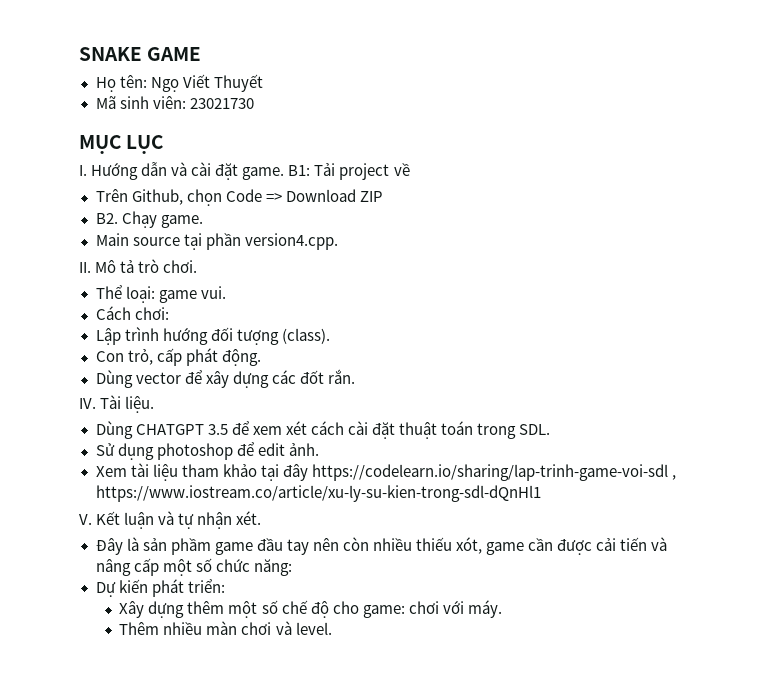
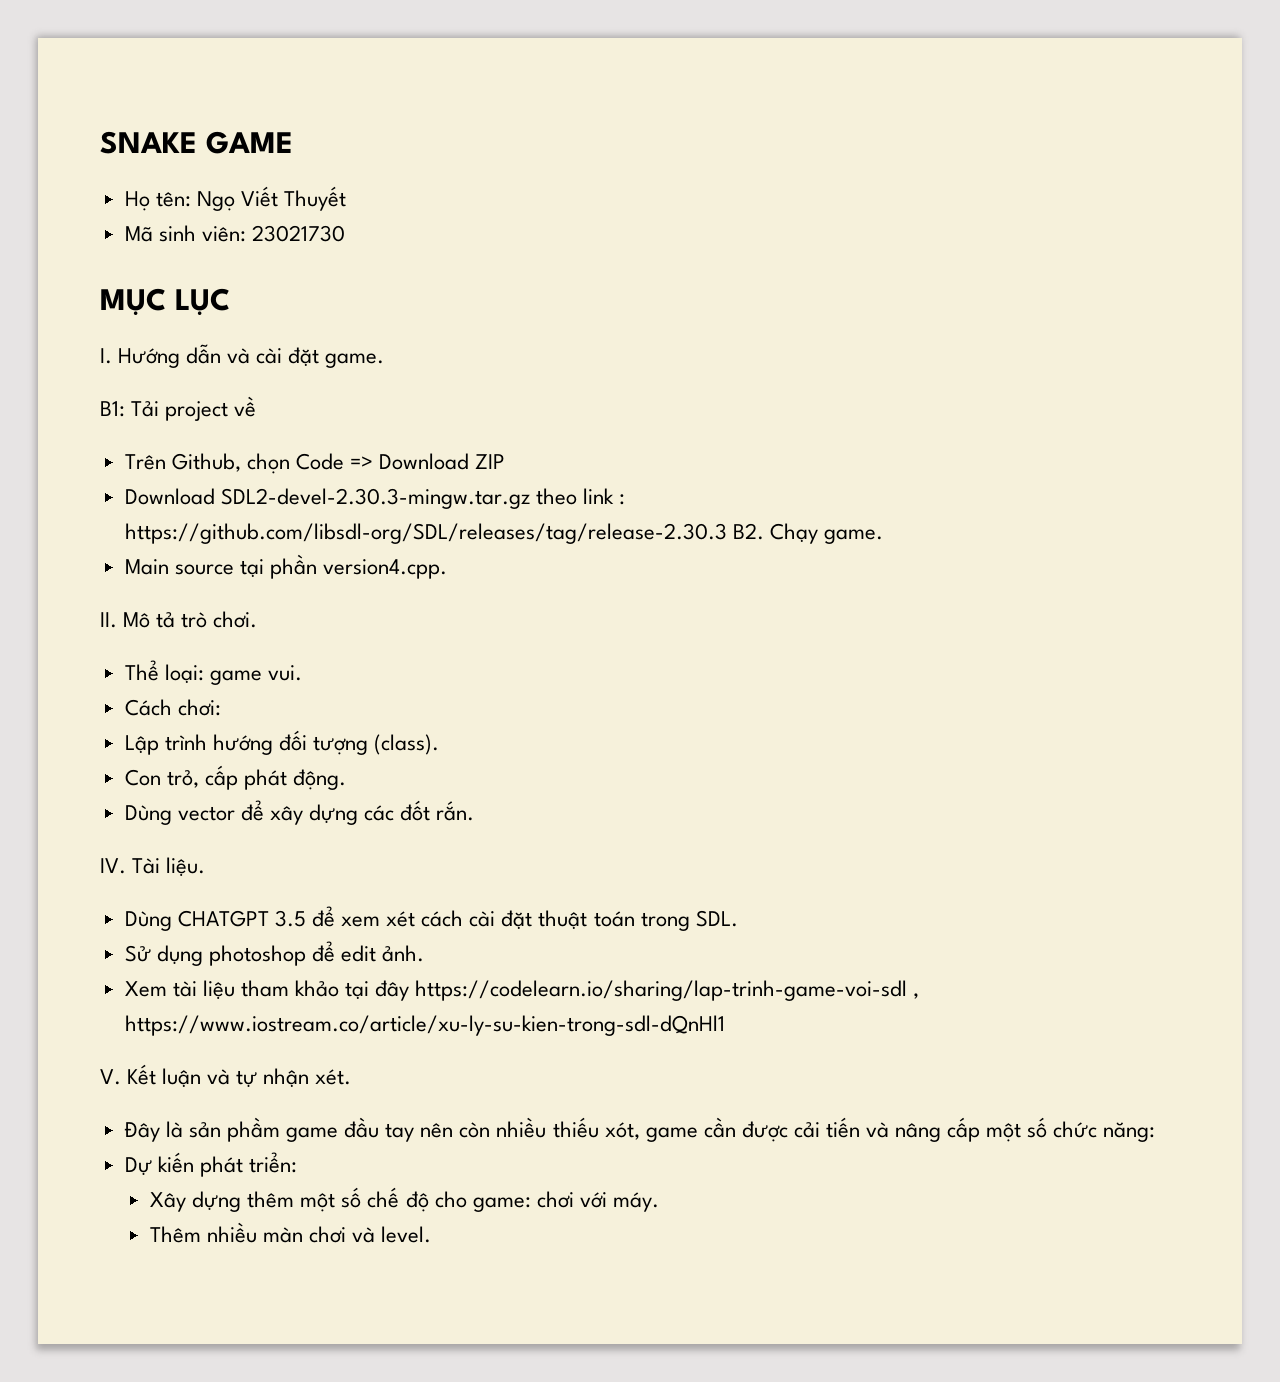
- I. Hướng dẫn và cài đặt game. B1: Tải project về
+ I. Hướng dẫn và cài đặt game.
+ B1: Tải project về
- B2. Chạy game.
+ Download SDL2-devel-2.30.3-mingw.tar.gz theo link : https://github.com/libsdl-org/SDL/releases/tag/release-2.30.3 B2. Chạy game.

